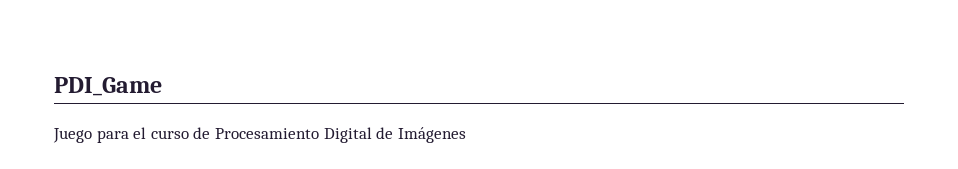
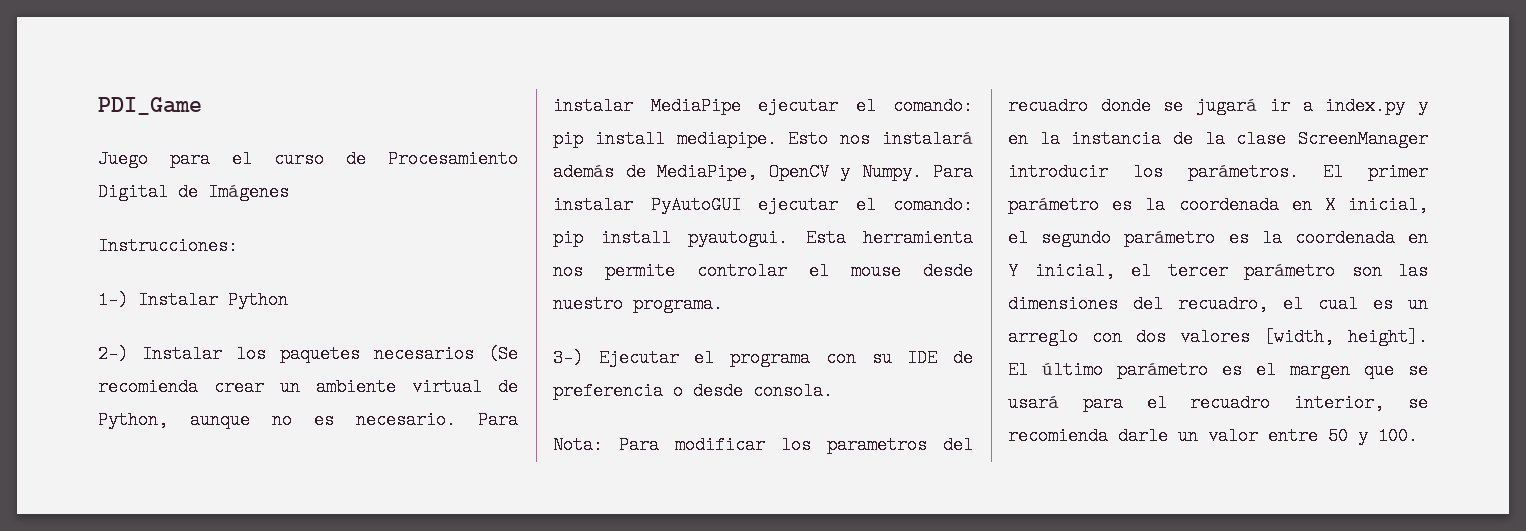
+ Instrucciones:
+ 1-) Instalar Python
+ 2-) Instalar los paquetes necesarios (Se recomienda crear un ambiente virtual de Python, aunque no es necesario. Para instalar MediaPipe ejecutar el comando: pip install mediapipe. Esto nos instalará además de MediaPipe, OpenCV y Numpy. Para instalar PyAutoGUI ejecutar el comando: pip install pyautogui. Esta herramienta nos permite controlar el mouse desde nuestro programa.
+ 3-) Ejecutar el programa con su IDE de preferencia o desde consola.
+ Nota: Para modificar los parametros del recuadro donde se jugará ir a index.py y en la instancia de la clase ScreenManager introducir los parámetros. El primer parámetro es la coordenada en X inicial, el segundo parámetro es la coordenada en Y inicial, el tercer parámetro son las dimensiones del recuadro, el cual es un arreglo con dos valores [width, height]. El último parámetro es el margen que se usará para el recuadro interior, se recomienda darle un valor entre 50 y 100.

